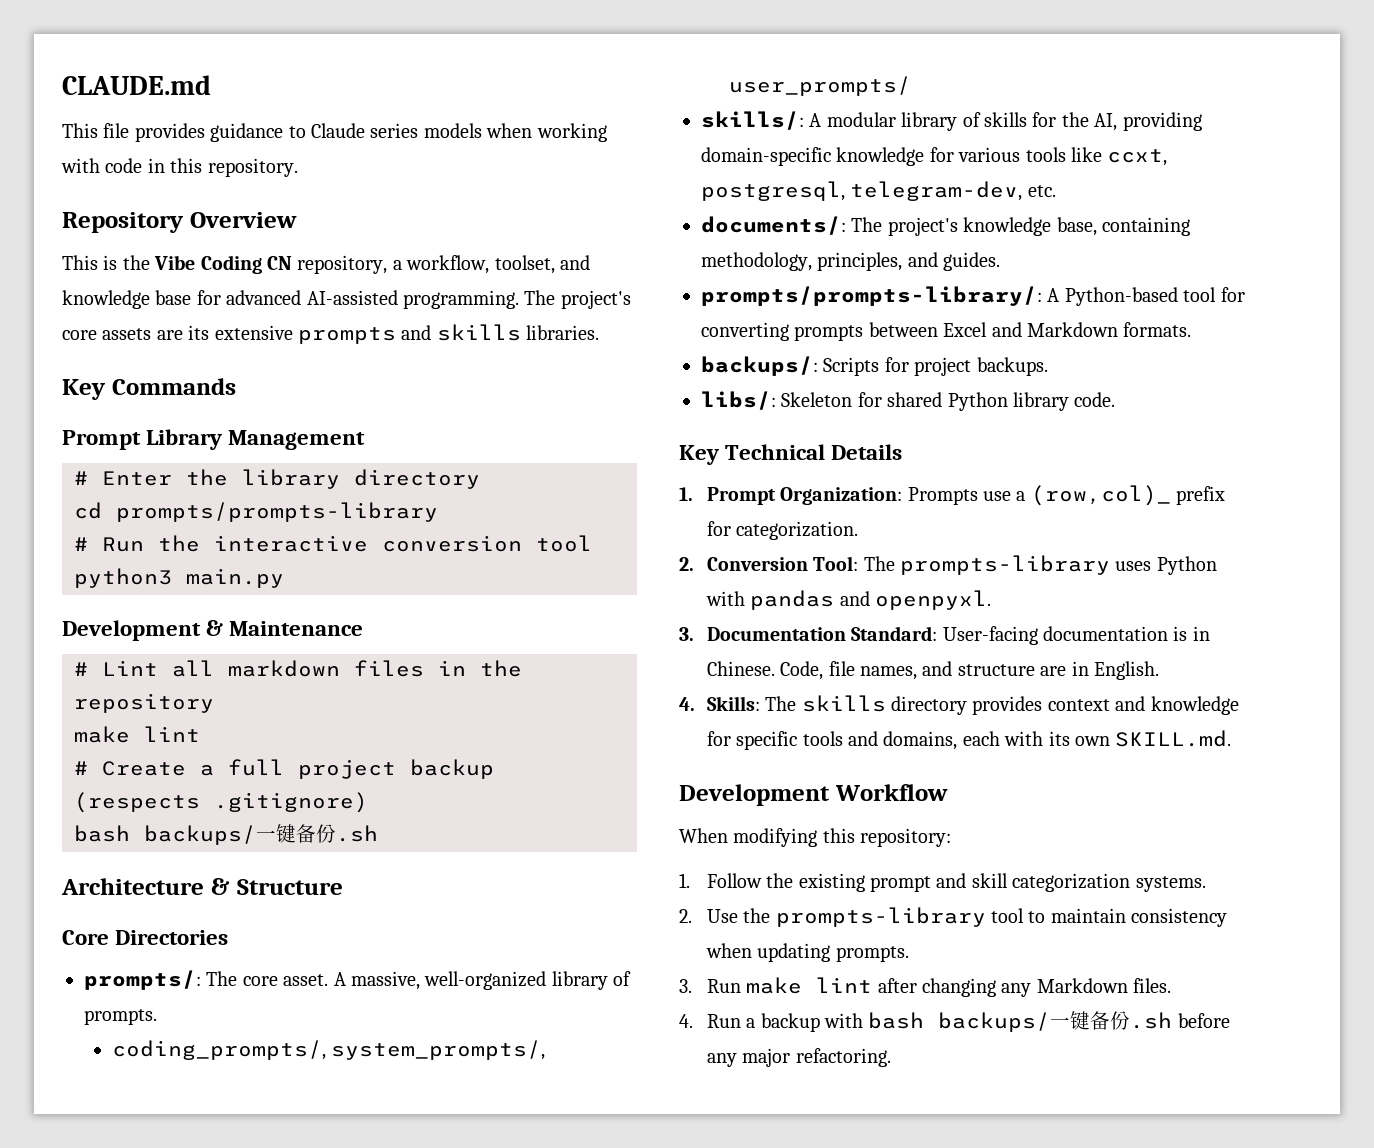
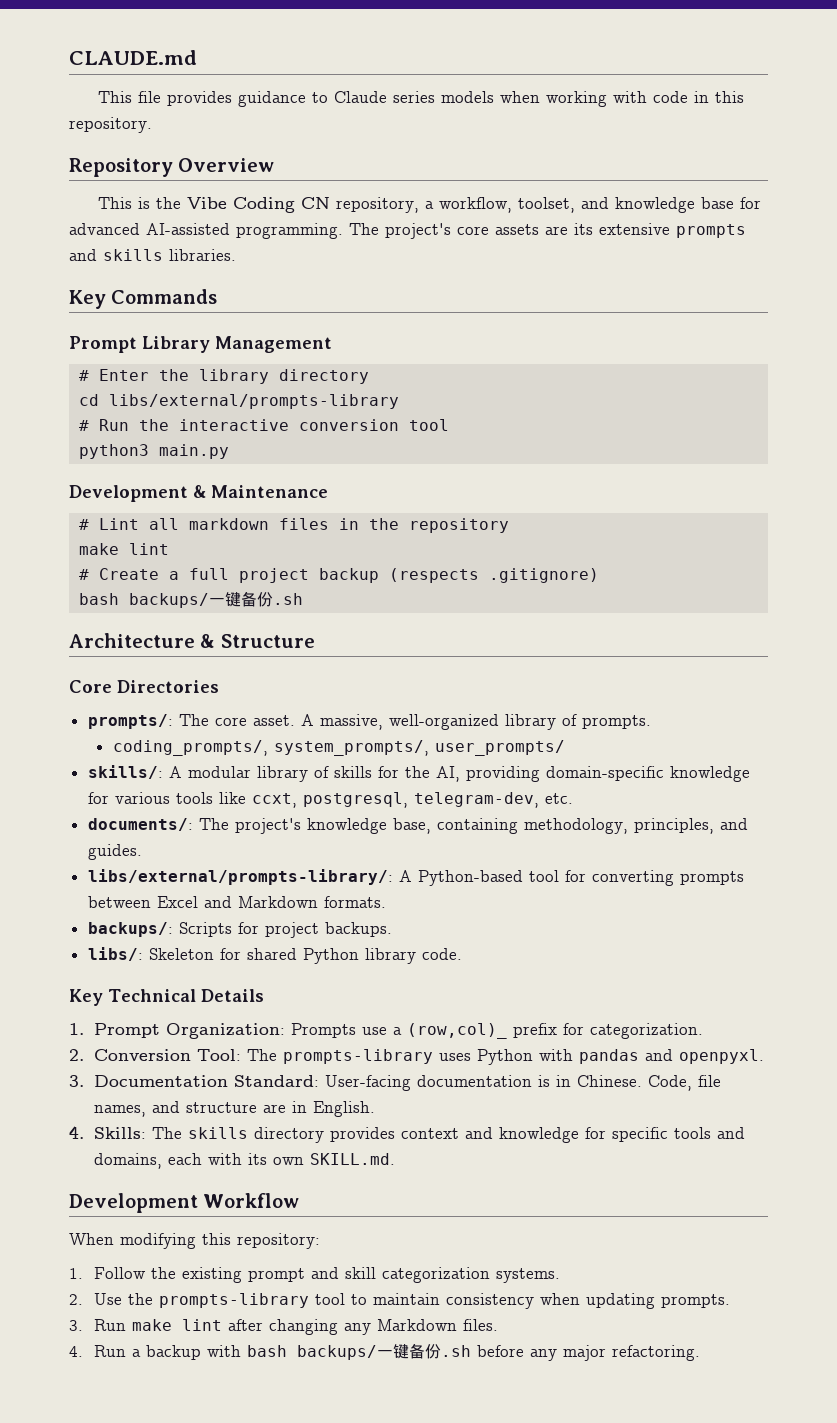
- cd prompts/prompts-library
+ cd libs/external/prompts-library
- prompts/prompts-library/: A Python-based tool for converting prompts between Excel and Markdown formats.
+ libs/external/prompts-library/: A Python-based tool for converting prompts between Excel and Markdown formats.

